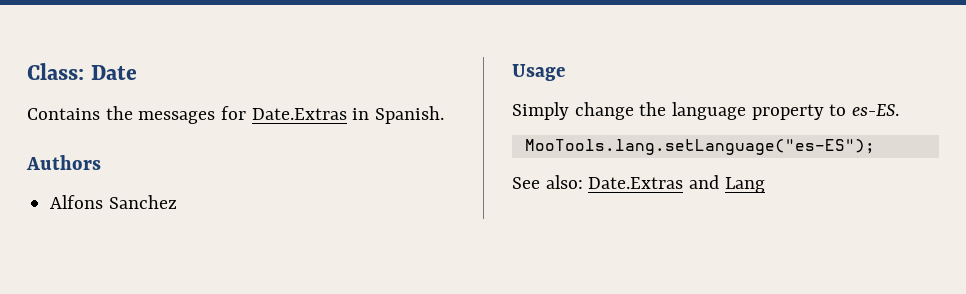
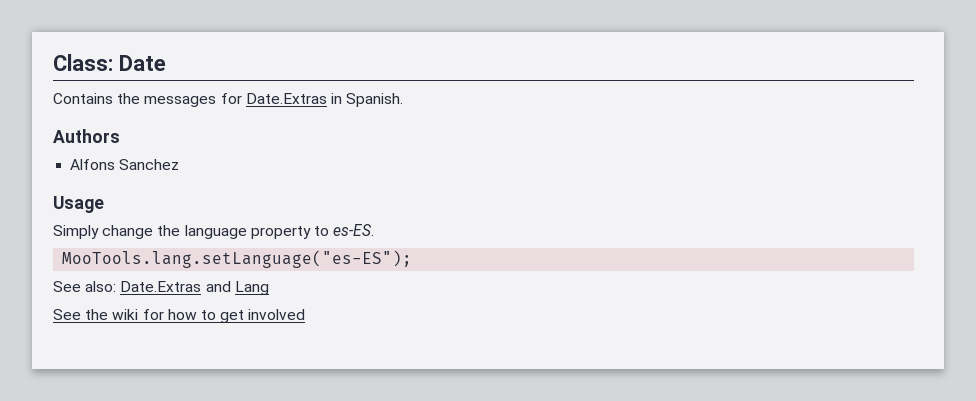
+ See the wiki for how to get involved

